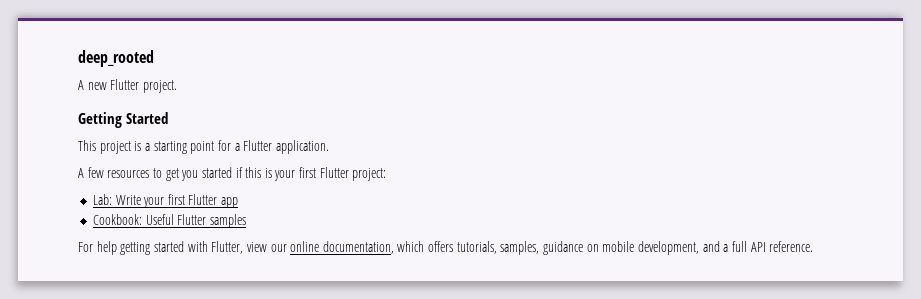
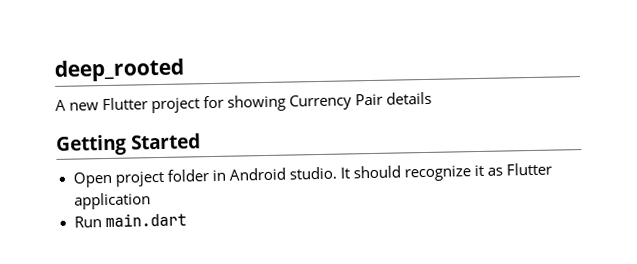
- A new Flutter project.
+ A new Flutter project for showing Currency Pair details
  Getting Started
- This project is a starting point for a Flutter application.
- A few resources to get you started if this is your first Flutter project:
- Lab: Write your first Flutter app
- Cookbook: Useful Flutter samples
- For help getting started with Flutter, view our online documentation, which offers tutorials, samples, guidance on mobile development, and a full API reference.
+ Open project folder in Android studio. It should recognize it as Flutter application
+ Run main.dart

